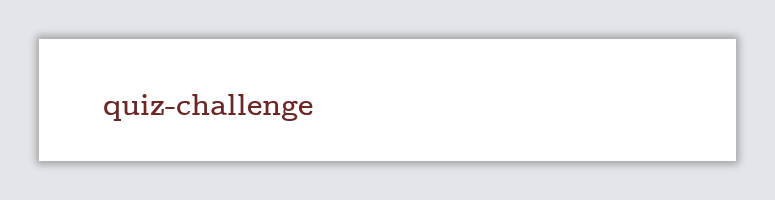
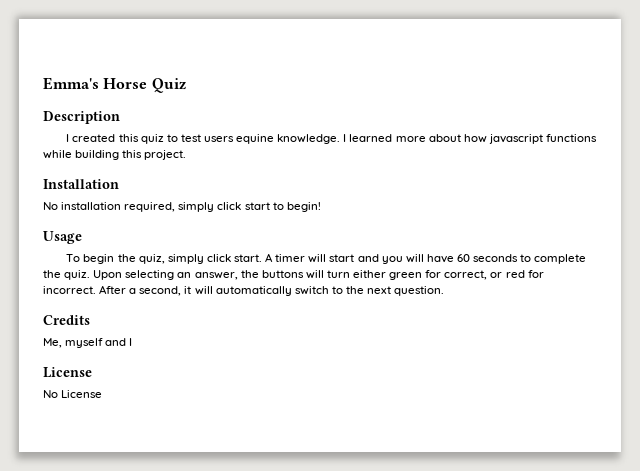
- quiz-challenge
+ Emma's Horse Quiz
+ Description
+ I created this quiz to test users equine knowledge. I learned more about how javascript functions while building this project.
+ Installation
+ No installation required, simply click start to begin!
+ Usage
+ To begin the quiz, simply click start. A timer will start and you will have 60 seconds to complete the quiz. Upon selecting an answer, the buttons will turn either green for correct, or red for incorrect. After a second, it will automatically switch to the next question.
+ Credits
+ Me, myself and I
+ License
+ No License

